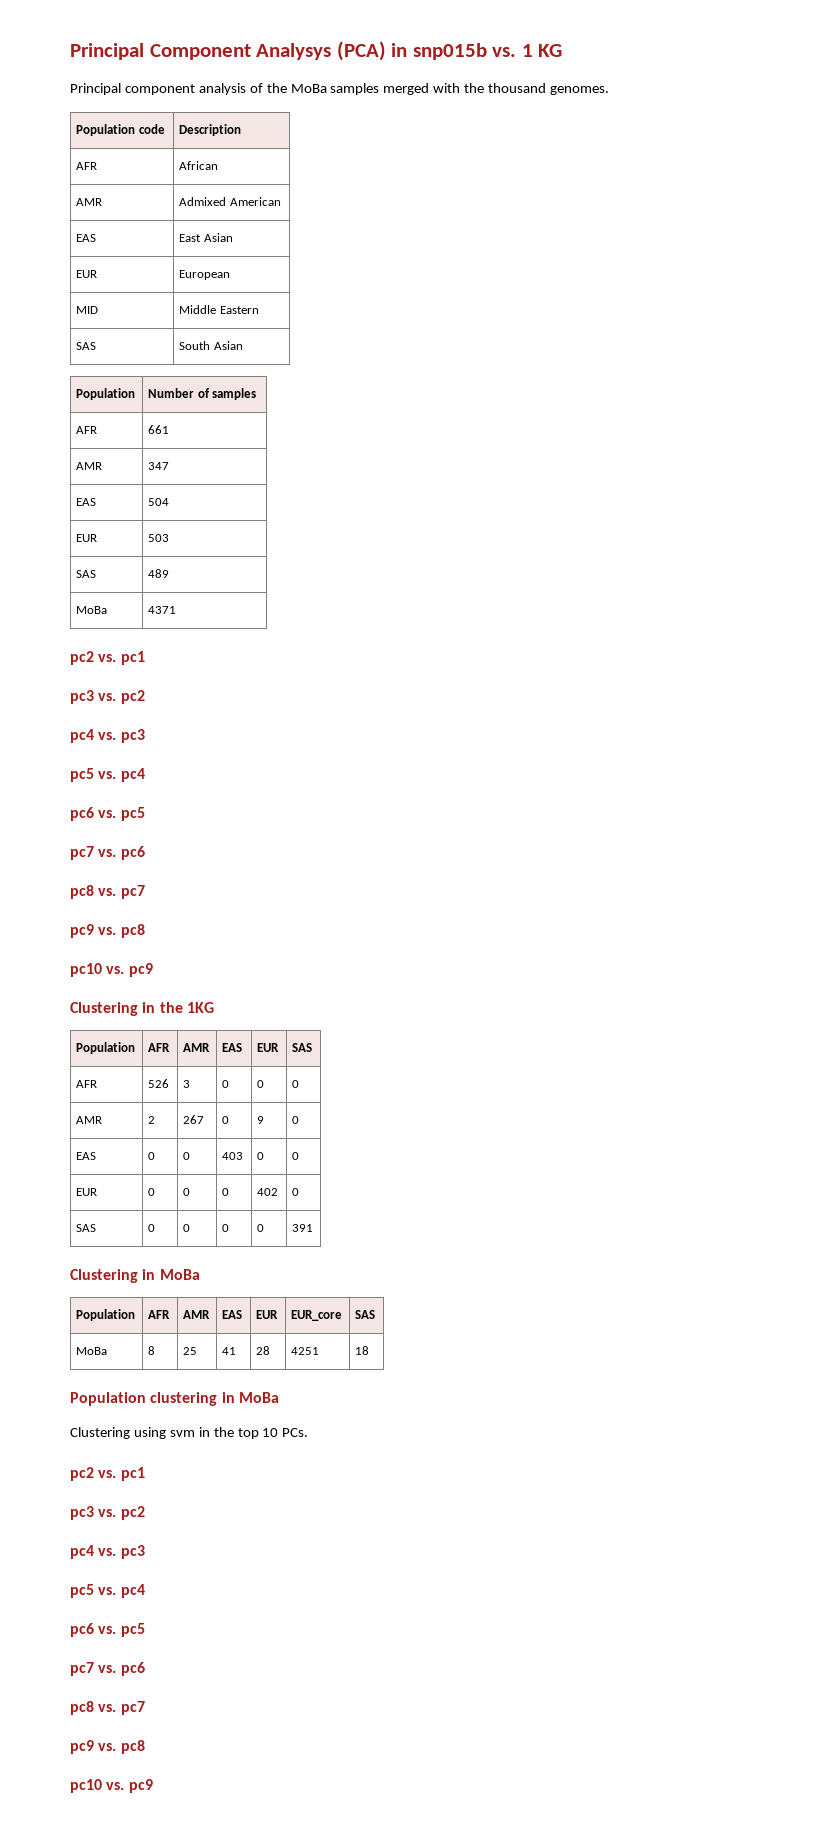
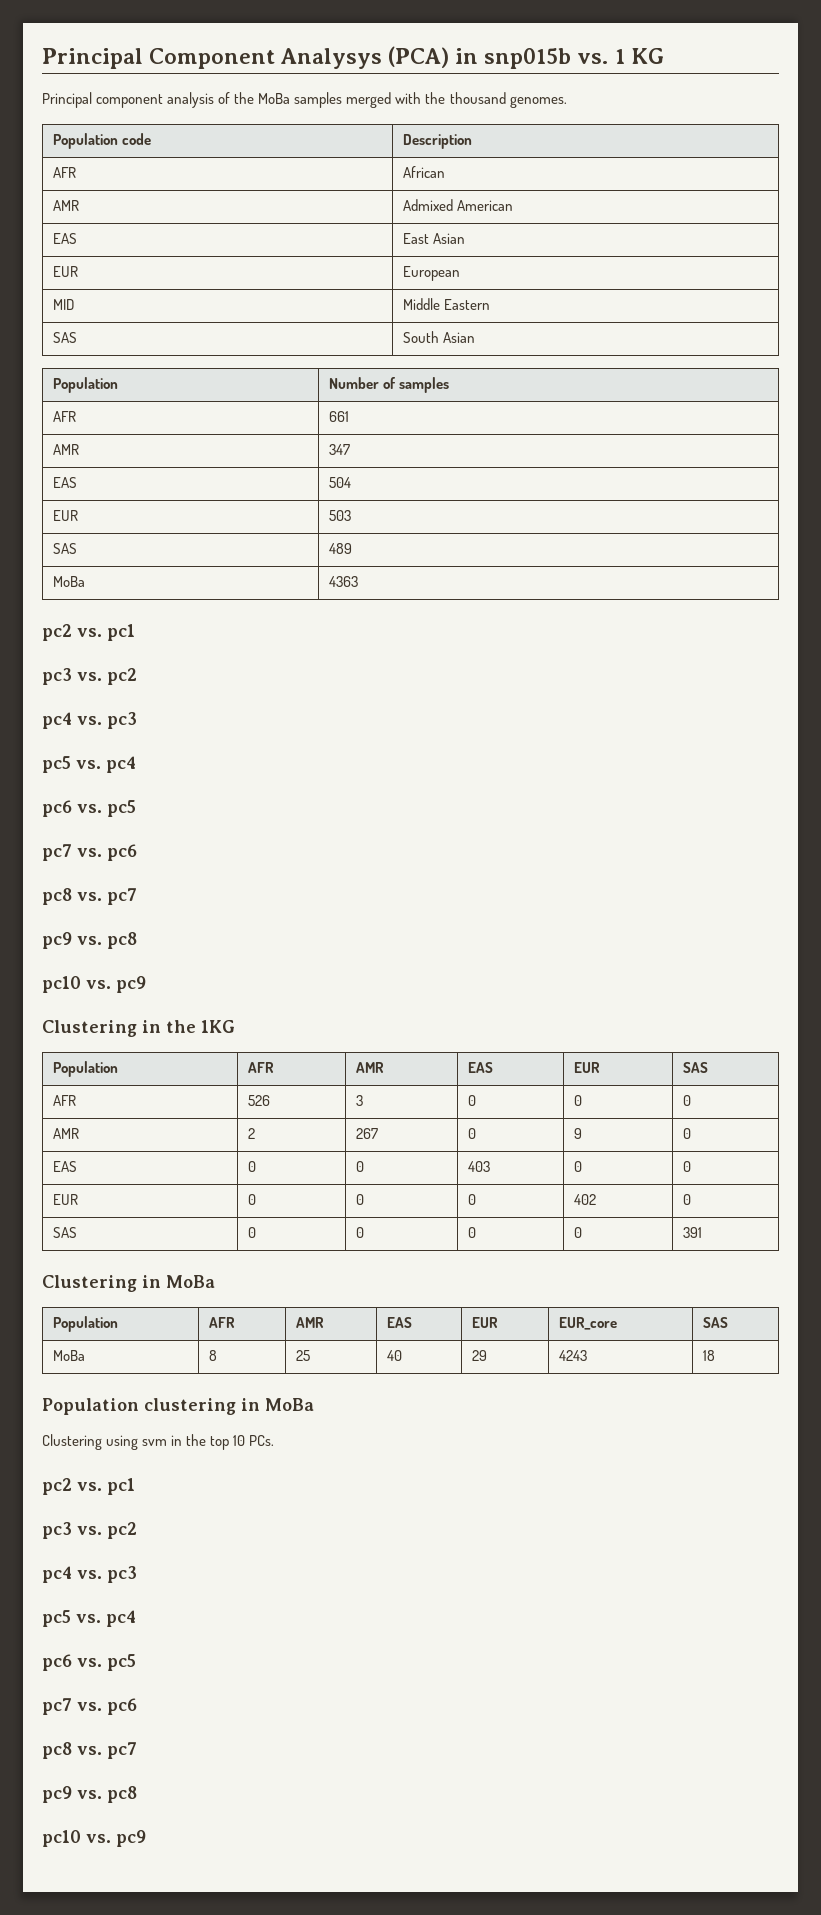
- MoBa | 4371
+ MoBa | 4363
- MoBa | 8 | 25 | 41 | 28 | 4251 | 18
+ MoBa | 8 | 25 | 40 | 29 | 4243 | 18

